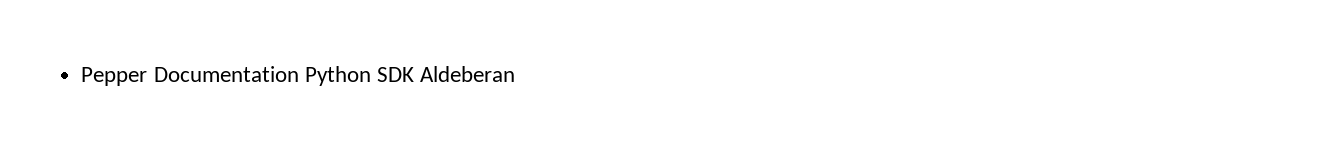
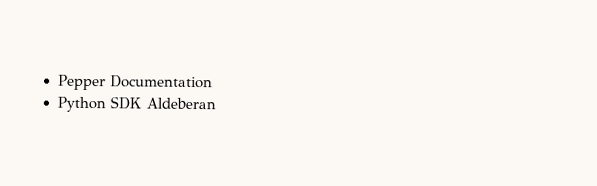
- Pepper Documentation Python SDK Aldeberan
+ Pepper Documentation
+ Python SDK Aldeberan

